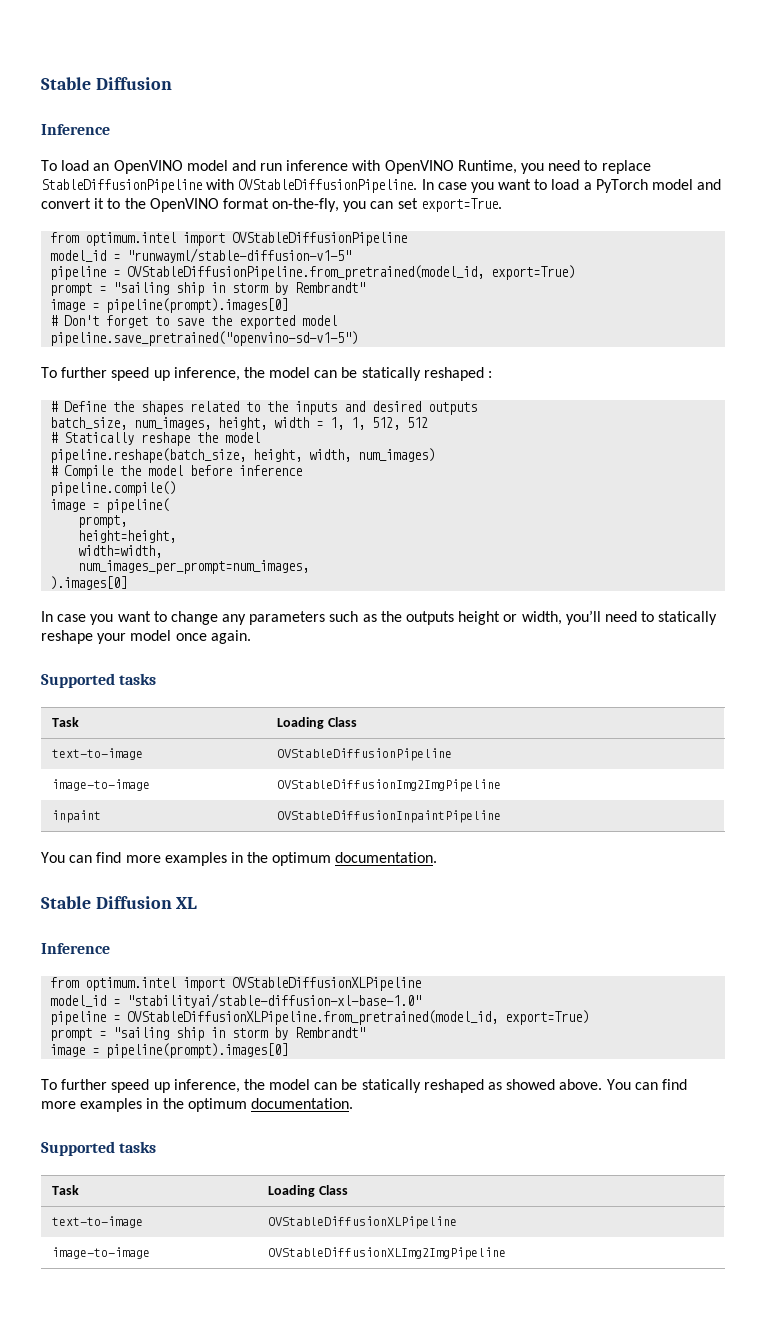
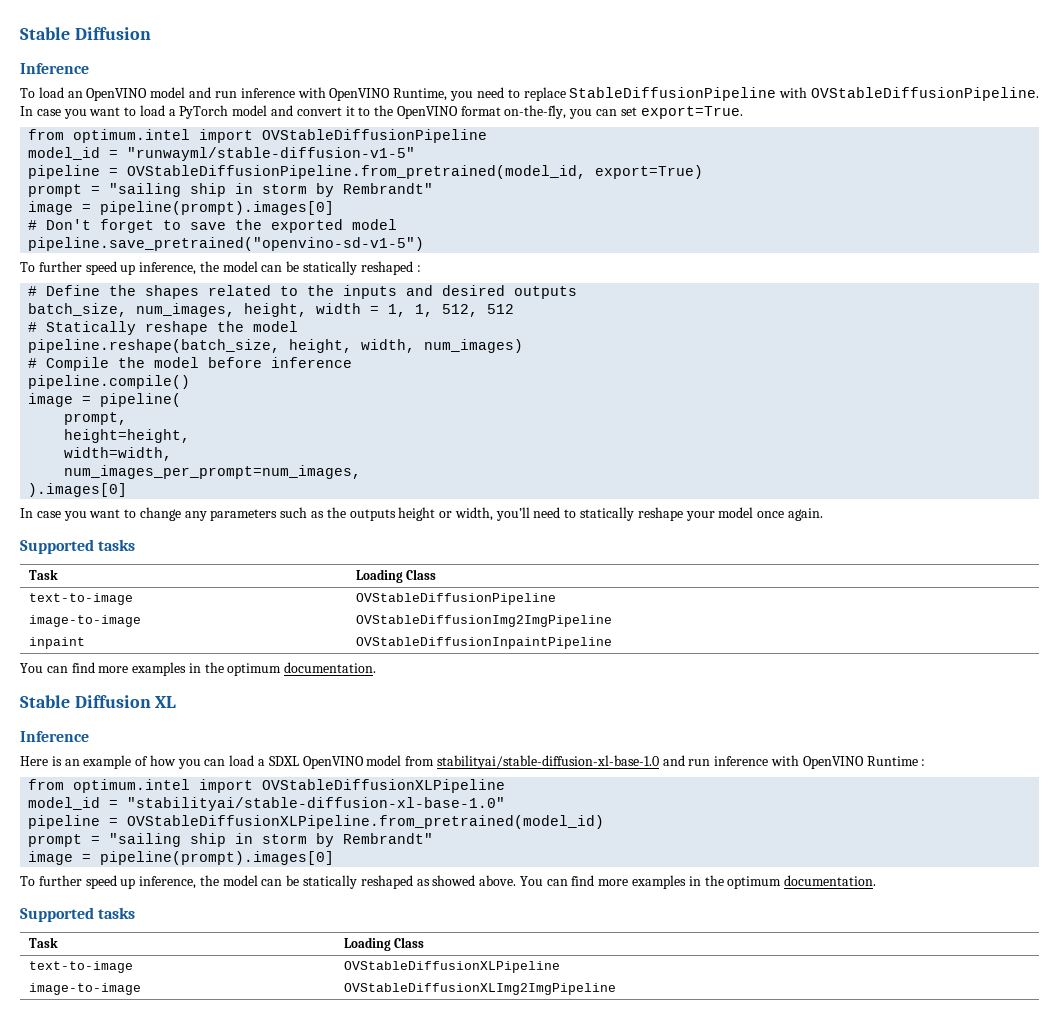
+ Here is an example of how you can load a SDXL OpenVINO model from stabilityai/stable-diffusion-xl-base-1.0 and run inference with OpenVINO Runtime :
- pipeline = OVStableDiffusionXLPipeline.from_pretrained(model_id, export=True)
+ pipeline = OVStableDiffusionXLPipeline.from_pretrained(model_id)

